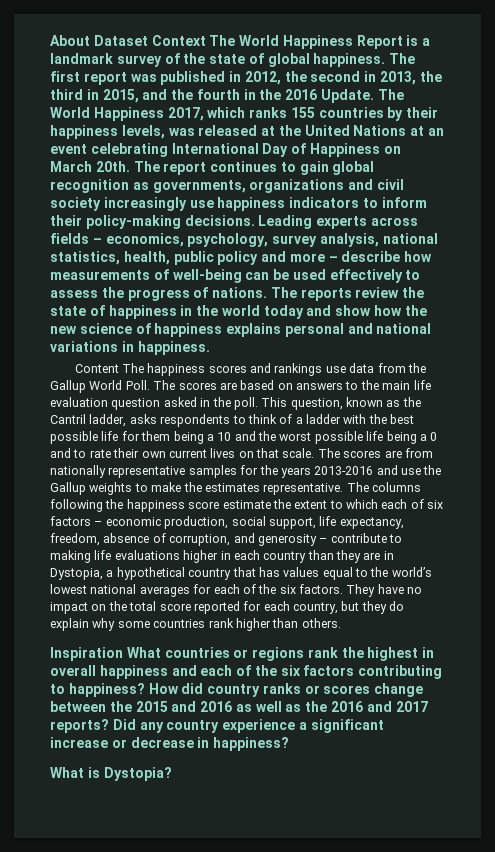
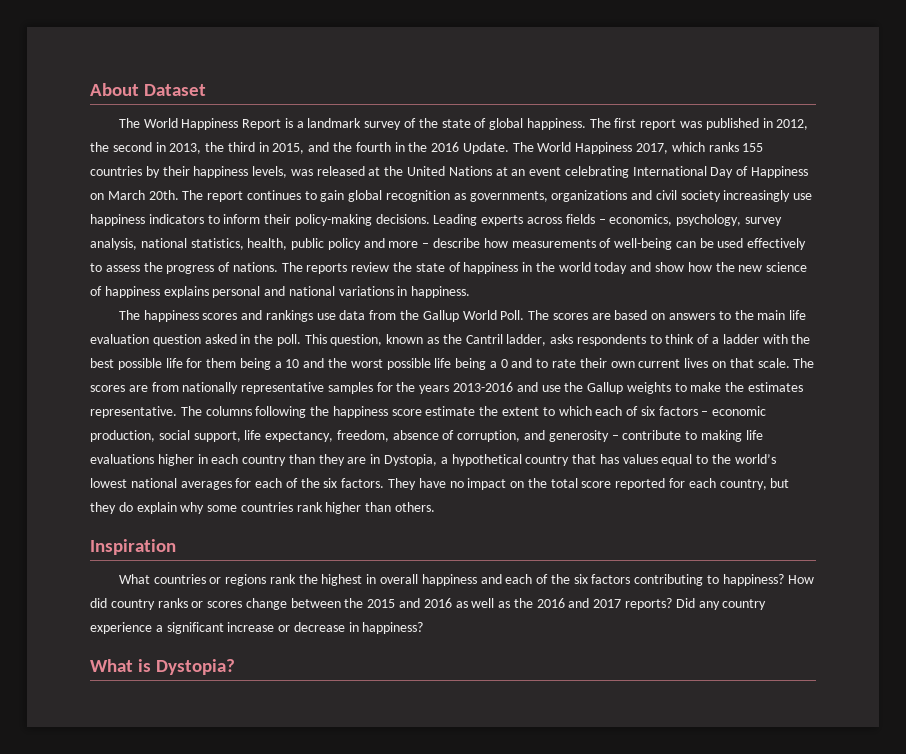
- About Dataset Context The World Happiness Report is a landmark survey of the state of global happiness.
+ About Dataset
+ The World Happiness Report is a landmark survey of the state of global happiness.
- Content The happiness scores and rankings use data from the Gallup World Poll.
+ The happiness scores and rankings use data from the Gallup World Poll.
- Inspiration What countries or regions rank the highest in overall happiness and each of the six factors contributing to happiness?
+ Inspiration
+ What countries or regions rank the highest in overall happiness and each of the six factors contributing to happiness?

